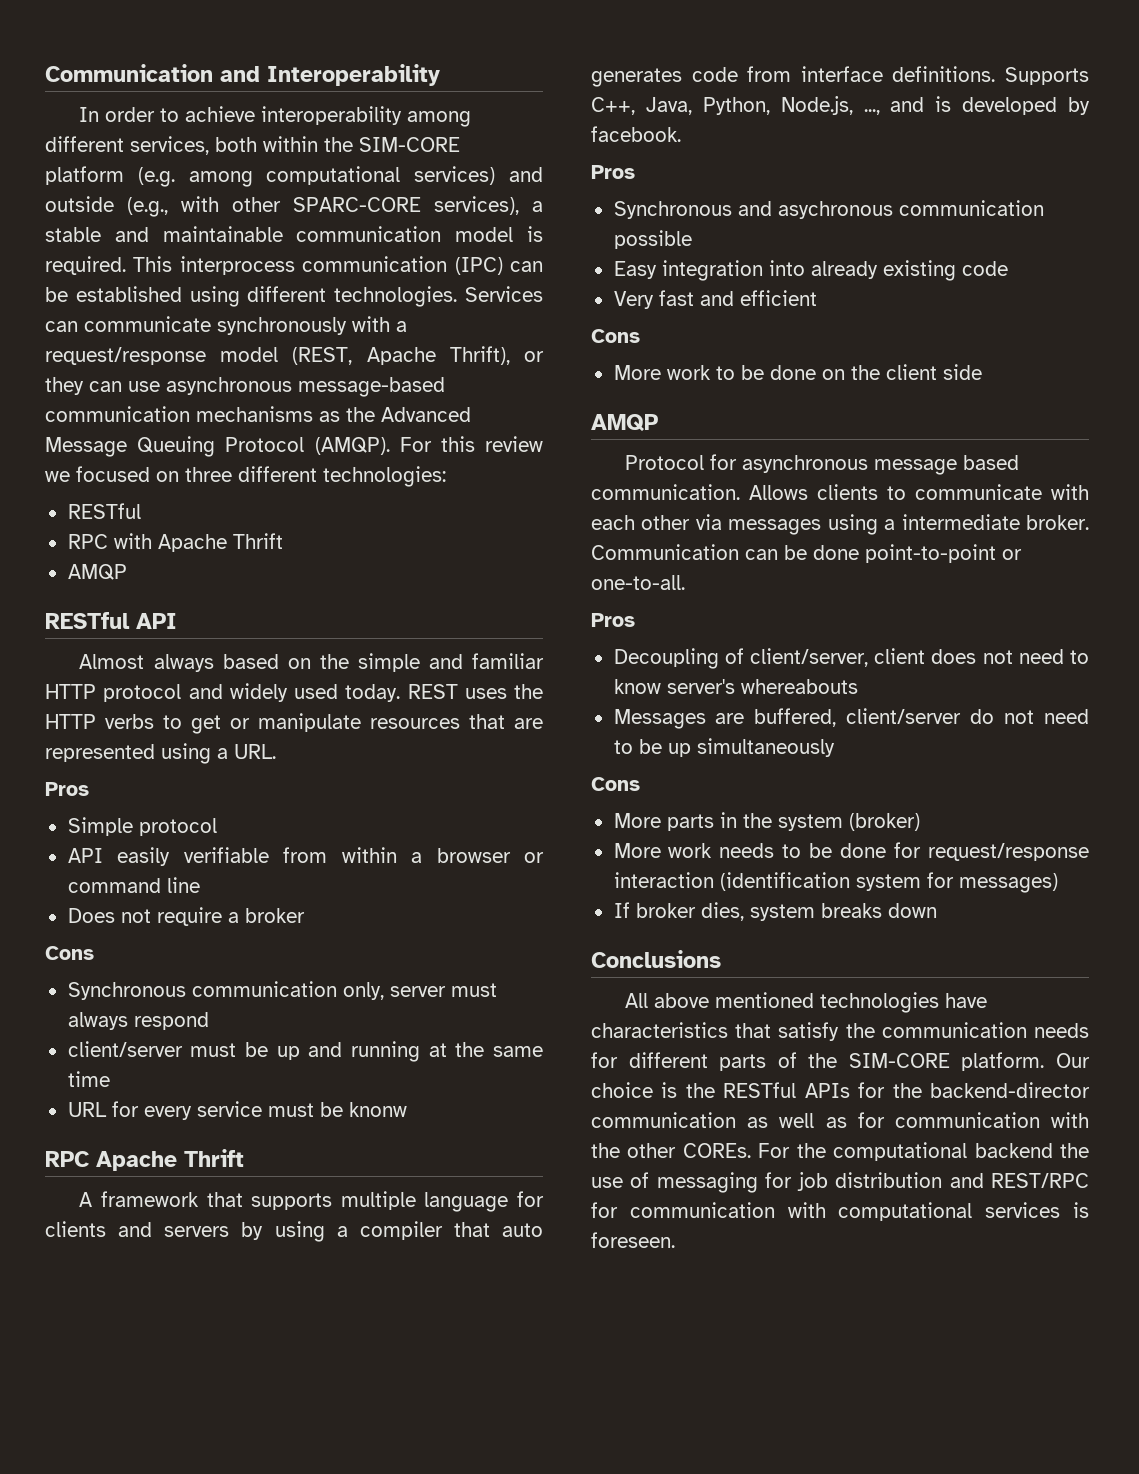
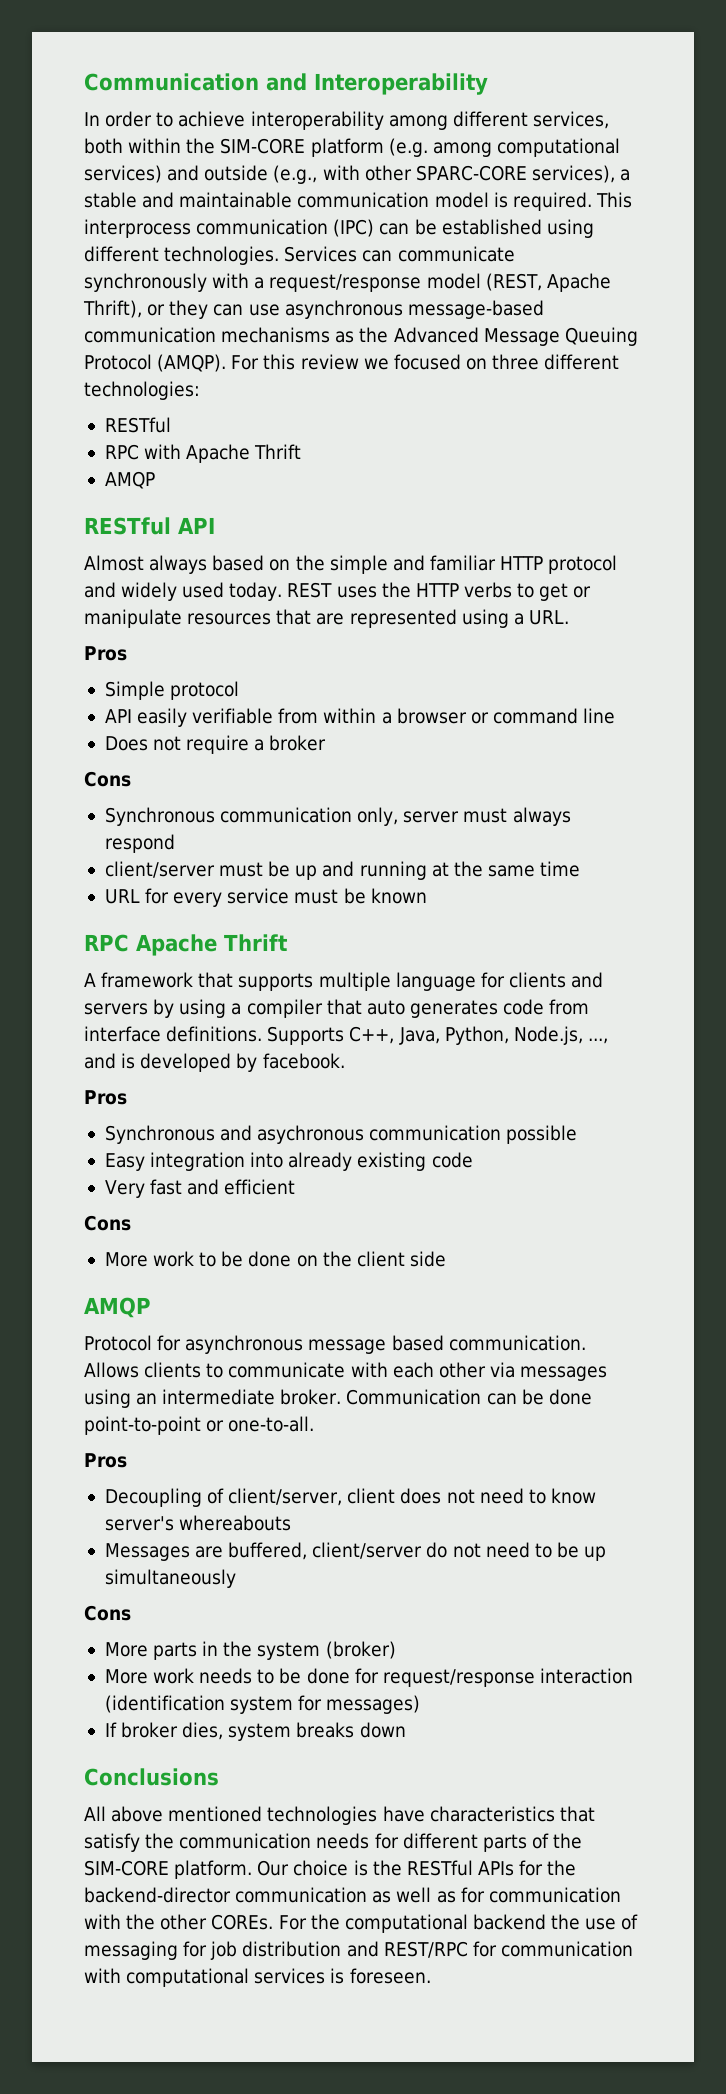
- URL for every service must be knonw
+ URL for every service must be known
- Allows clients to communicate with each other via messages using a intermediate broker.
+ Allows clients to communicate with each other via messages using an intermediate broker.

